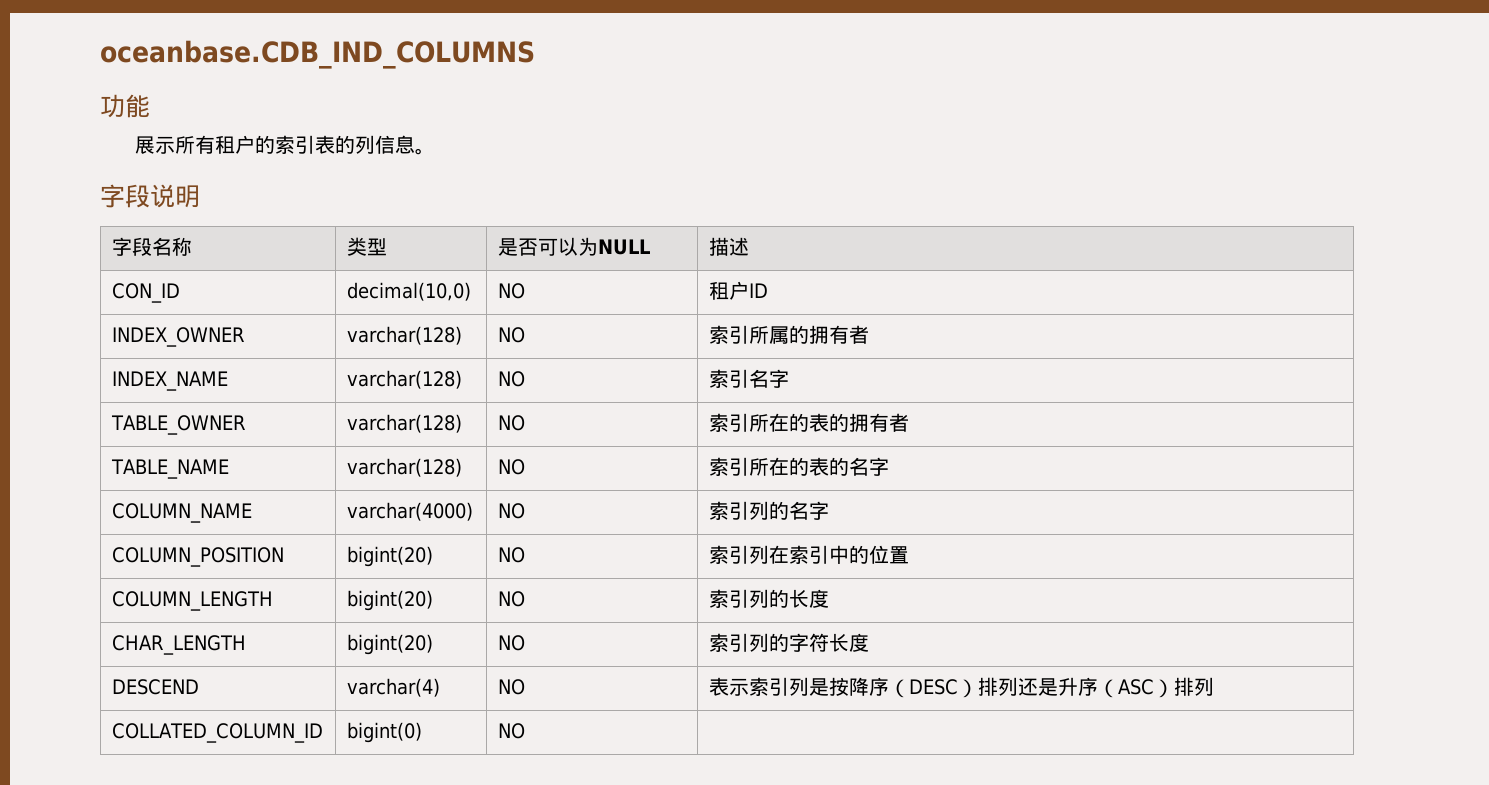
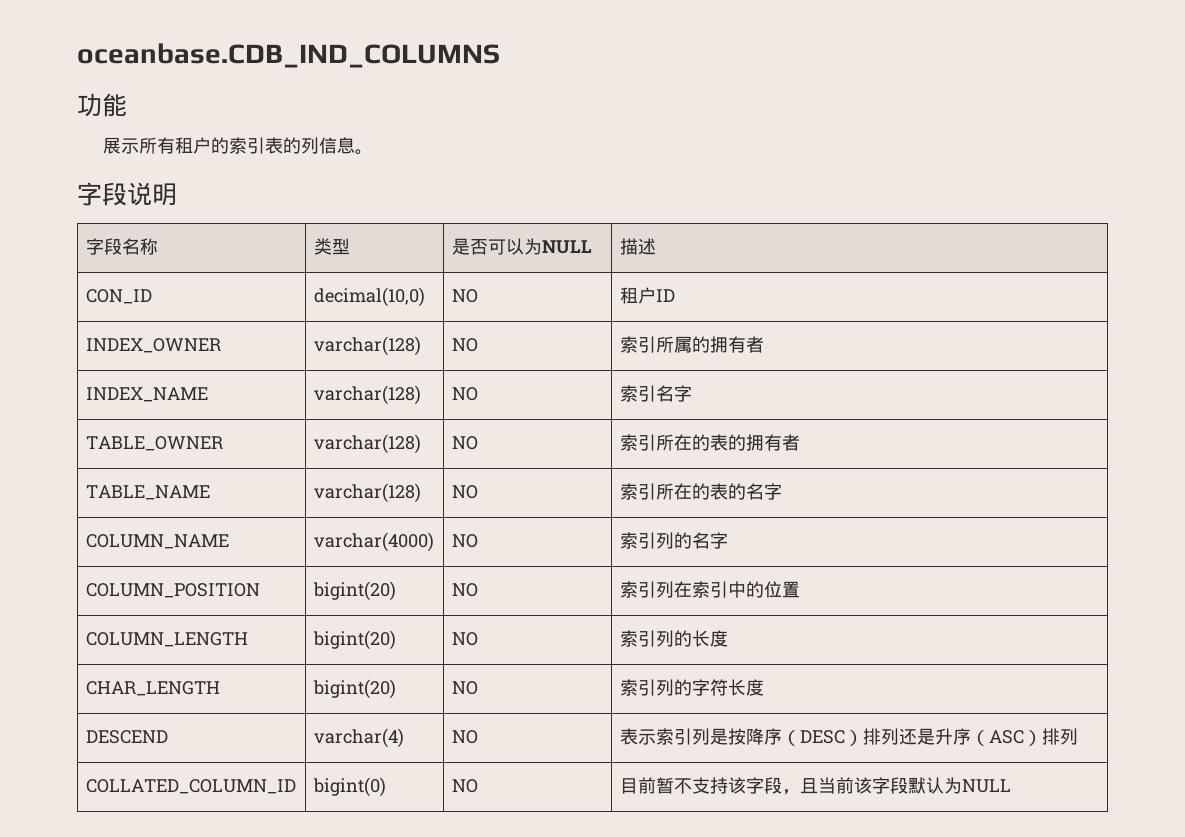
- COLLATED_COLUMN_ID | bigint(0) | NO |
+ COLLATED_COLUMN_ID | bigint(0) | NO | 目前暂不支持该字段，且当前该字段默认为NULL

